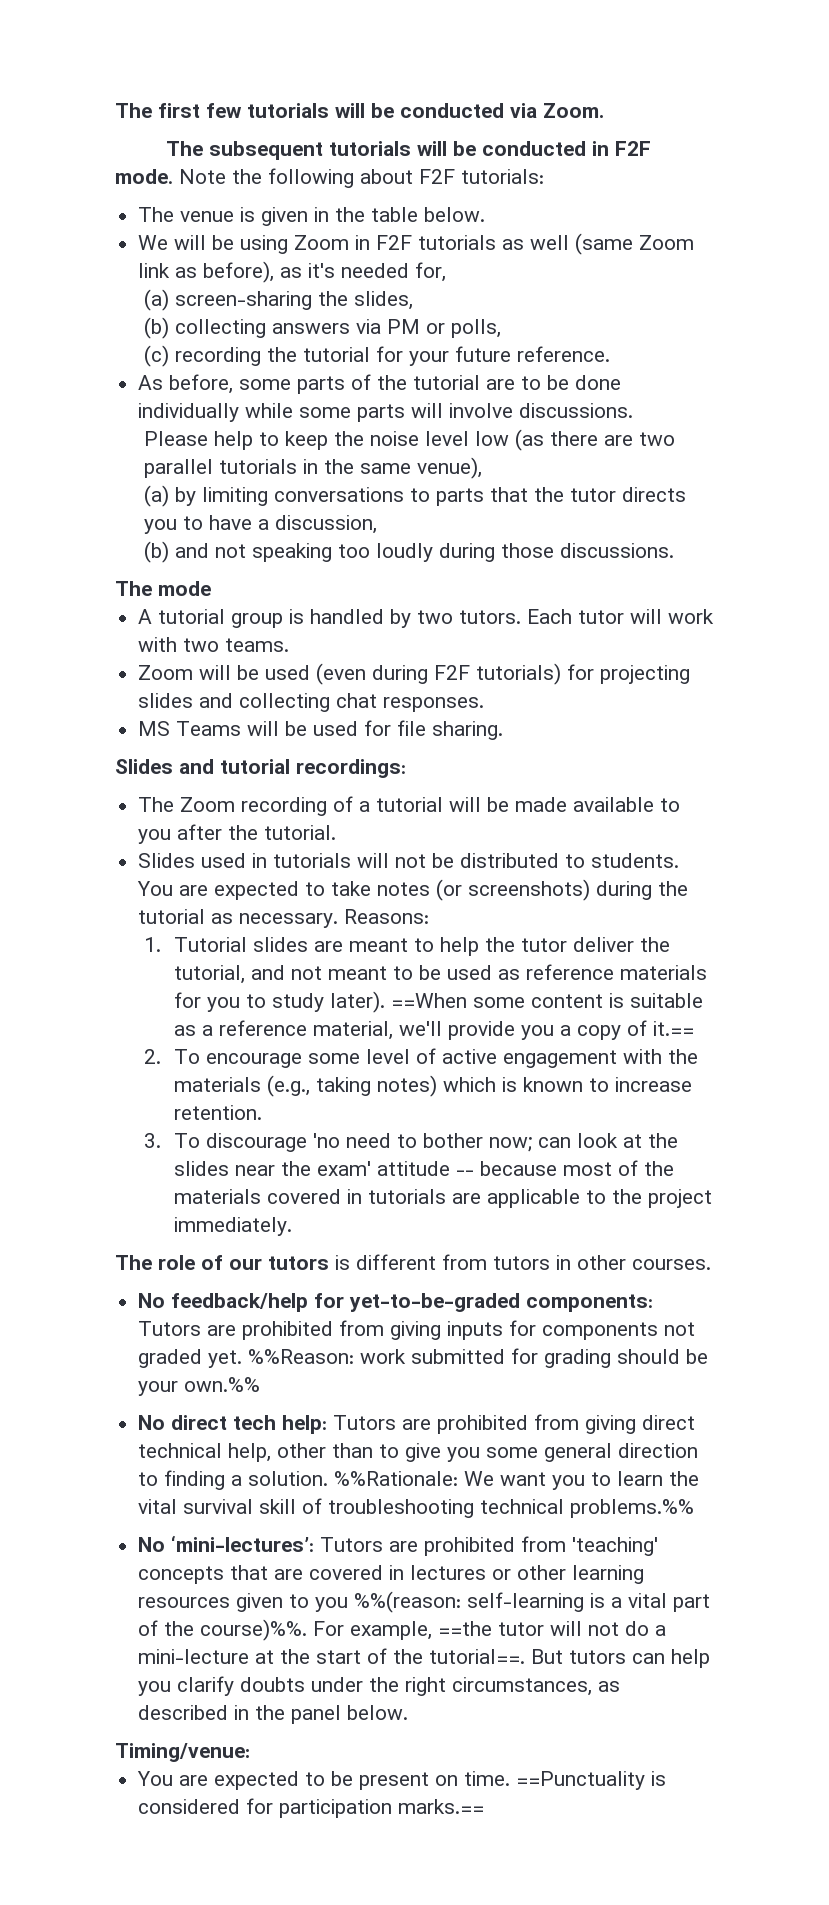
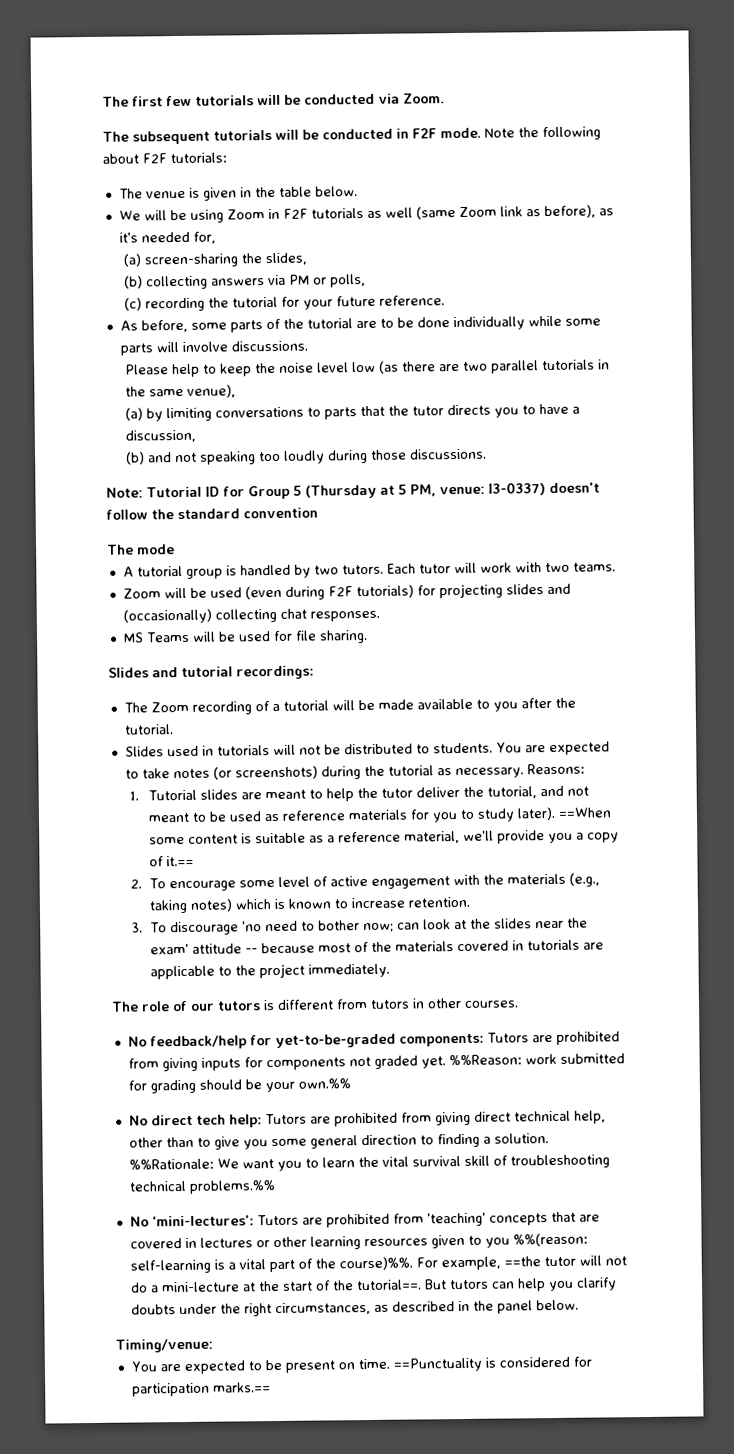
+ Note: Tutorial ID for Group 5 (Thursday at 5 PM, venue: I3-0337) doesn't follow the standard convention
- Zoom will be used (even during F2F tutorials) for projecting slides and collecting chat responses.
+ Zoom will be used (even during F2F tutorials) for projecting slides and (occasionally) collecting chat responses.

